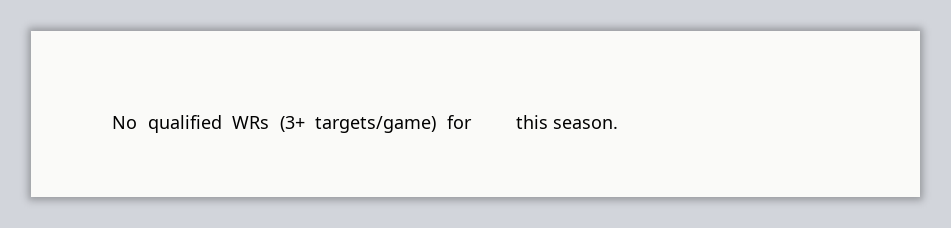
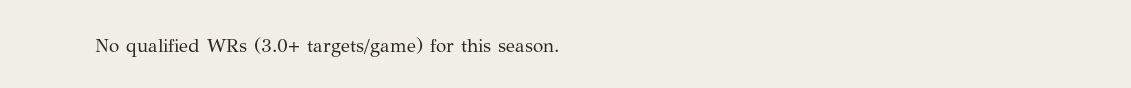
- No qualified WRs (3+ targets/game) for this season.
+ No qualified WRs (3.0+ targets/game) for this season.

